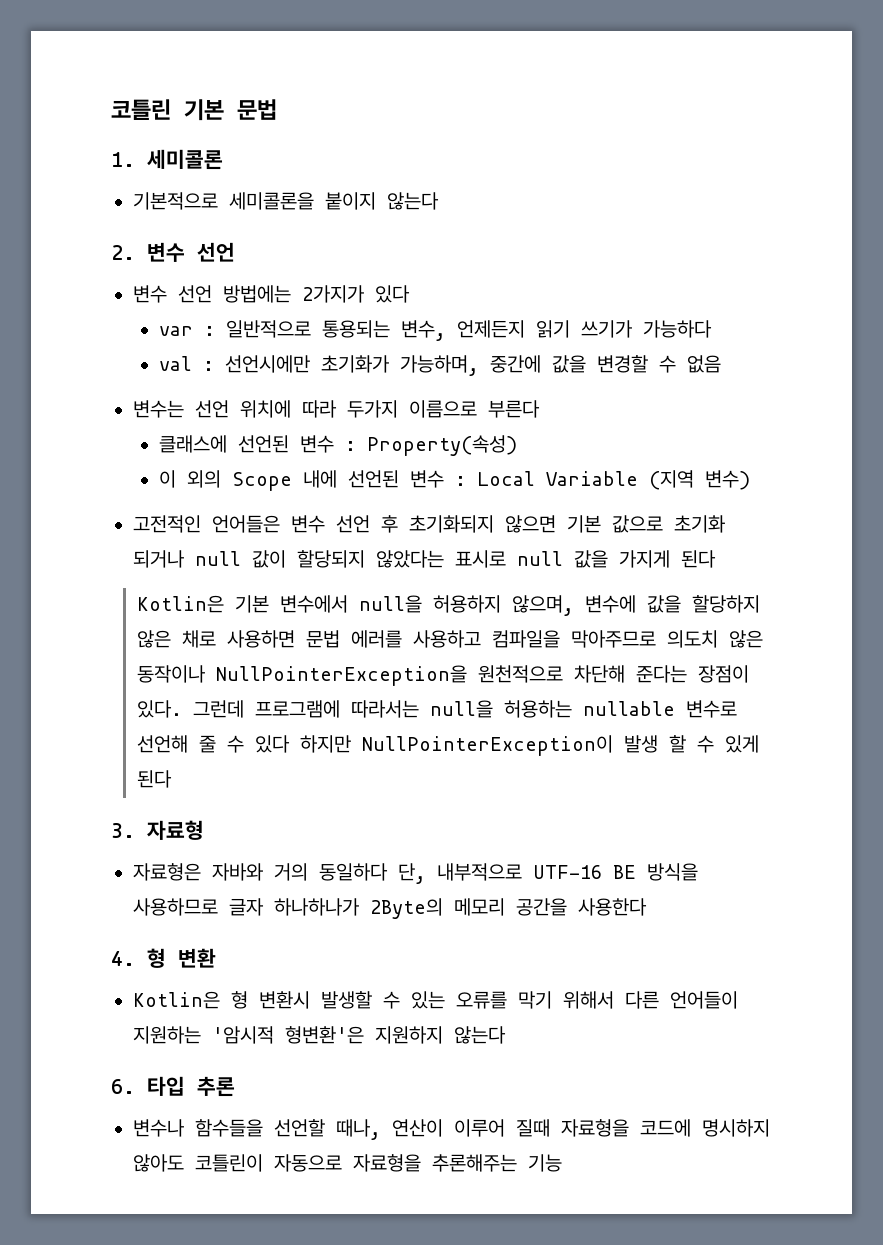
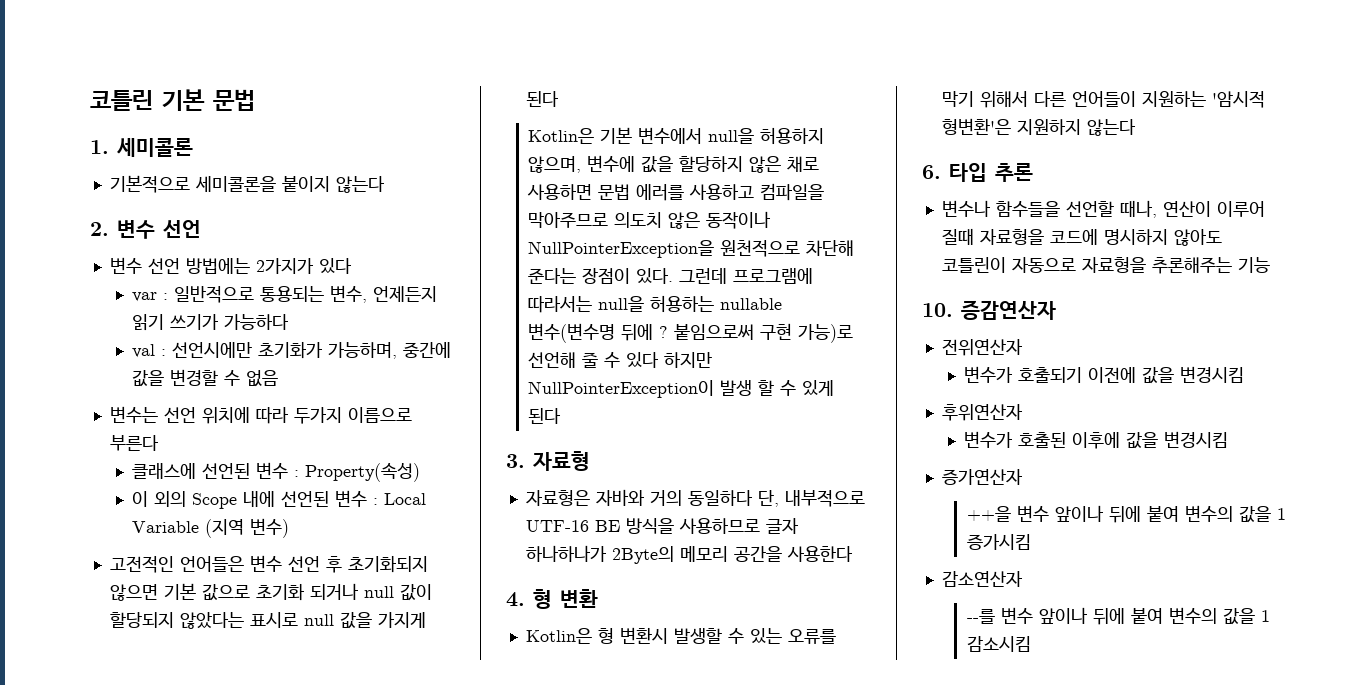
- 그런데 프로그램에 따라서는 null을 허용하는 nullable 변수로 선언해 줄 수 있다 하지만 NullPointerException이 발생 할 수 있게 된다
+ 그런데 프로그램에 따라서는 null을 허용하는 nullable 변수(변수명 뒤에 ? 붙임으로써 구현 가능)로 선언해 줄 수 있다 하지만 NullPointerException이 발생 할 수 있게 된다
+ 10. 증감연산자
+ 전위연산자
+ 변수가 호출되기 이전에 값을 변경시킴
+ 후위연산자
+ 변수가 호출된 이후에 값을 변경시킴
+ 증가연산자
+ ++을 변수 앞이나 뒤에 붙여 변수의 값을 1 증가시킴
+ 감소연산자
+ --를 변수 앞이나 뒤에 붙여 변수의 값을 1 감소시킴

